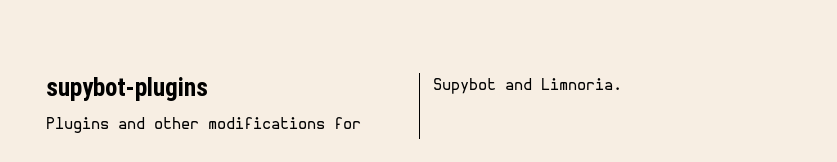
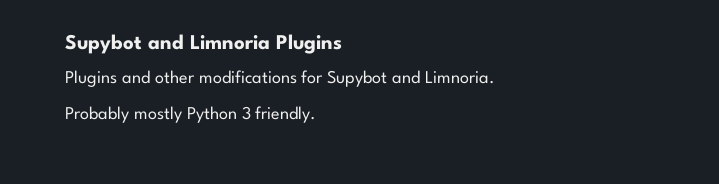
- supybot-plugins
+ Supybot and Limnoria Plugins
+ Probably mostly Python 3 friendly.

